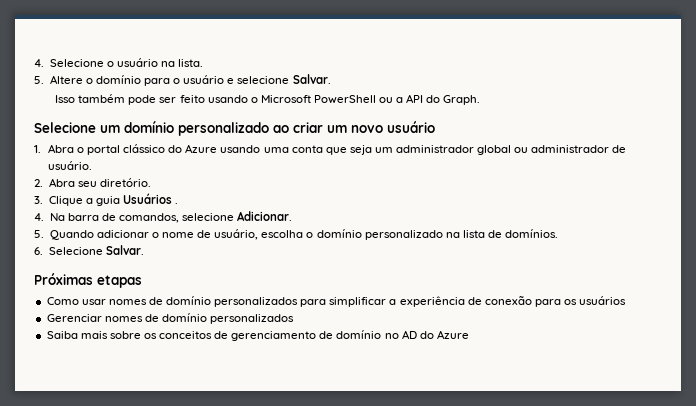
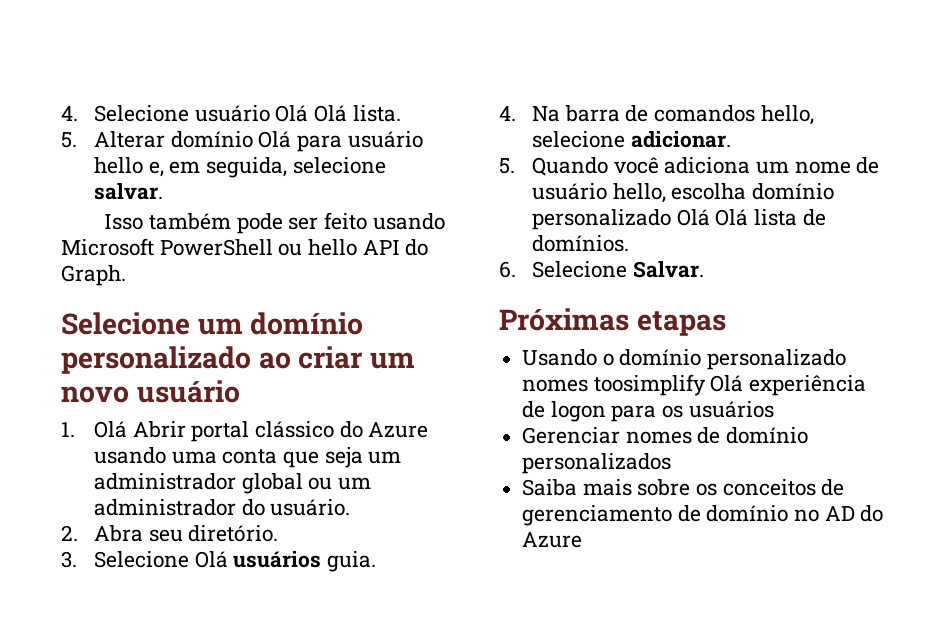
- 4. Selecione o usuário na lista.
+ 4. Selecione usuário Olá Olá lista.
- 5. Altere o domínio para o usuário e selecione Salvar.
+ 5. Alterar domínio Olá para usuário hello e, em seguida, selecione salvar.
- Isso também pode ser feito usando o Microsoft PowerShell ou a API do Graph.
+ Isso também pode ser feito usando Microsoft PowerShell ou hello API do Graph.
- 1. Abra o portal clássico do Azure usando uma conta que seja um administrador global ou administrador de usuário.
+ 1. Olá Abrir portal clássico do Azure usando uma conta que seja um administrador global ou um administrador do usuário.
- 3. Clique a guia Usuários .
+ 3. Selecione Olá usuários guia.
- 4. Na barra de comandos, selecione Adicionar.
- 5. Quando adicionar o nome de usuário, escolha o domínio personalizado na lista de domínios.
+ 4. Na barra de comandos hello, selecione adicionar.
+ 5. Quando você adiciona um nome de usuário hello, escolha domínio personalizado Olá Olá lista de domínios.
- Como usar nomes de domínio personalizados para simplificar a experiência de conexão para os usuários
+ Usando o domínio personalizado nomes toosimplify Olá experiência de logon para os usuários

